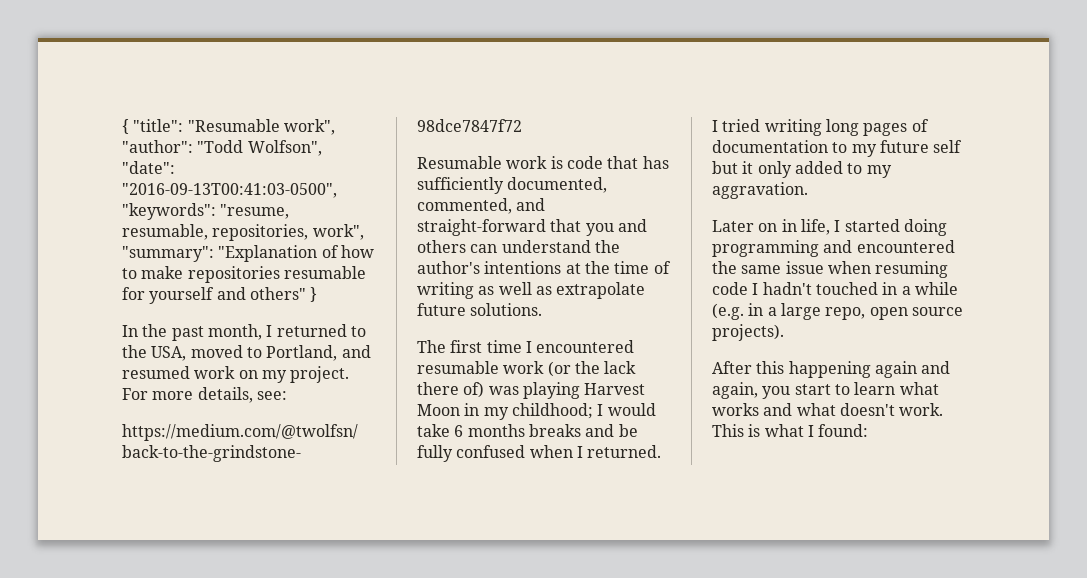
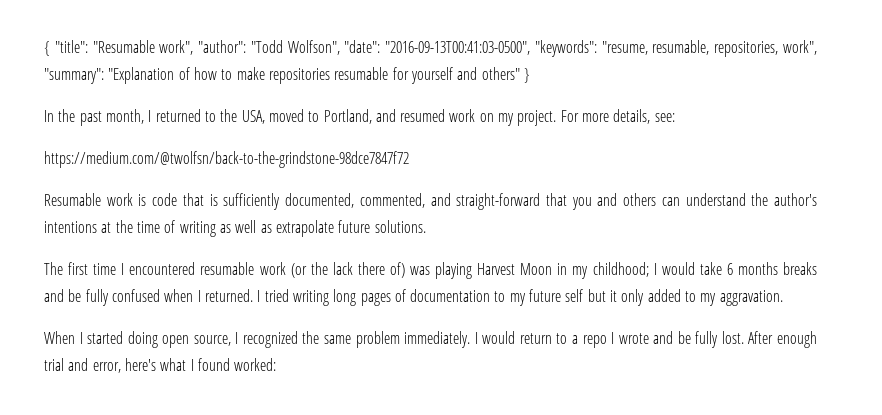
- Resumable work is code that has sufficiently documented, commented, and straight-forward that you and others can understand the author's intentions at the time of writing as well as extrapolate future solutions.
+ Resumable work is code that is sufficiently documented, commented, and straight-forward that you and others can understand the author's intentions at the time of writing as well as extrapolate future solutions.
- Later on in life, I started doing programming and encountered the same issue when resuming code I hadn't touched in a while (e.g. in a large repo, open source projects).
- After this happening again and again, you start to learn what works and what doesn't work. This is what I found:
+ When I started doing open source, I recognized the same problem immediately. I would return to a repo I wrote and be fully lost. After enough trial and error, here's what I found worked:

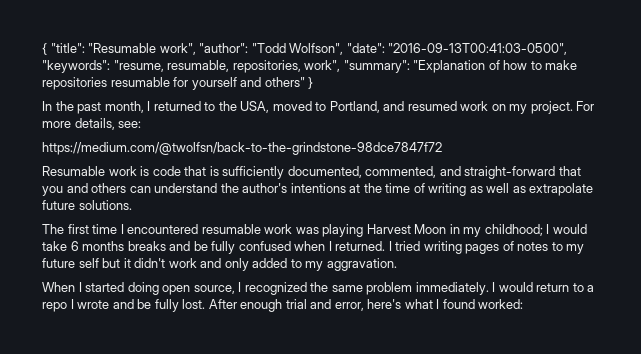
- The first time I encountered resumable work (or the lack there of) was playing Harvest Moon in my childhood; I would take 6 months breaks and be fully confused when I returned.
+ The first time I encountered resumable work was playing Harvest Moon in my childhood; I would take 6 months breaks and be fully confused when I returned.
- I tried writing long pages of documentation to my future self but it only added to my aggravation.
+ I tried writing pages of notes to my future self but it didn't work and only added to my aggravation.

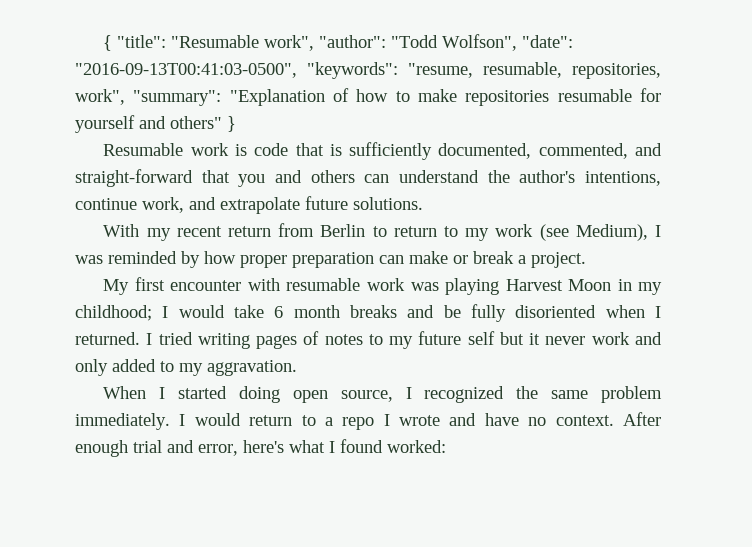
- In the past month, I returned to the USA, moved to Portland, and resumed work on my project. For more details, see:
- https://medium.com/@twolfsn/back-to-the-grindstone-98dce7847f72
- Resumable work is code that is sufficiently documented, commented, and straight-forward that you and others can understand the author's intentions at the time of writing as well as extrapolate future solutions.
- The first time I encountered resumable work was playing Harvest Moon in my childhood; I would take 6 months breaks and be fully confused when I returned.
+ Resumable work is code that is sufficiently documented, commented, and straight-forward that you and others can understand the author's intentions, continue work, and extrapolate future solutions.
+ With my recent return from Berlin to return to my work (see Medium), I was reminded by how proper preparation can make or break a project.
+ My first encounter with resumable work was playing Harvest Moon in my childhood; I would take 6 month breaks and be fully disoriented when I returned.
- I tried writing pages of notes to my future self but it didn't work and only added to my aggravation.
+ I tried writing pages of notes to my future self but it never work and only added to my aggravation.
- I would return to a repo I wrote and be fully lost.
+ I would return to a repo I wrote and have no context.

